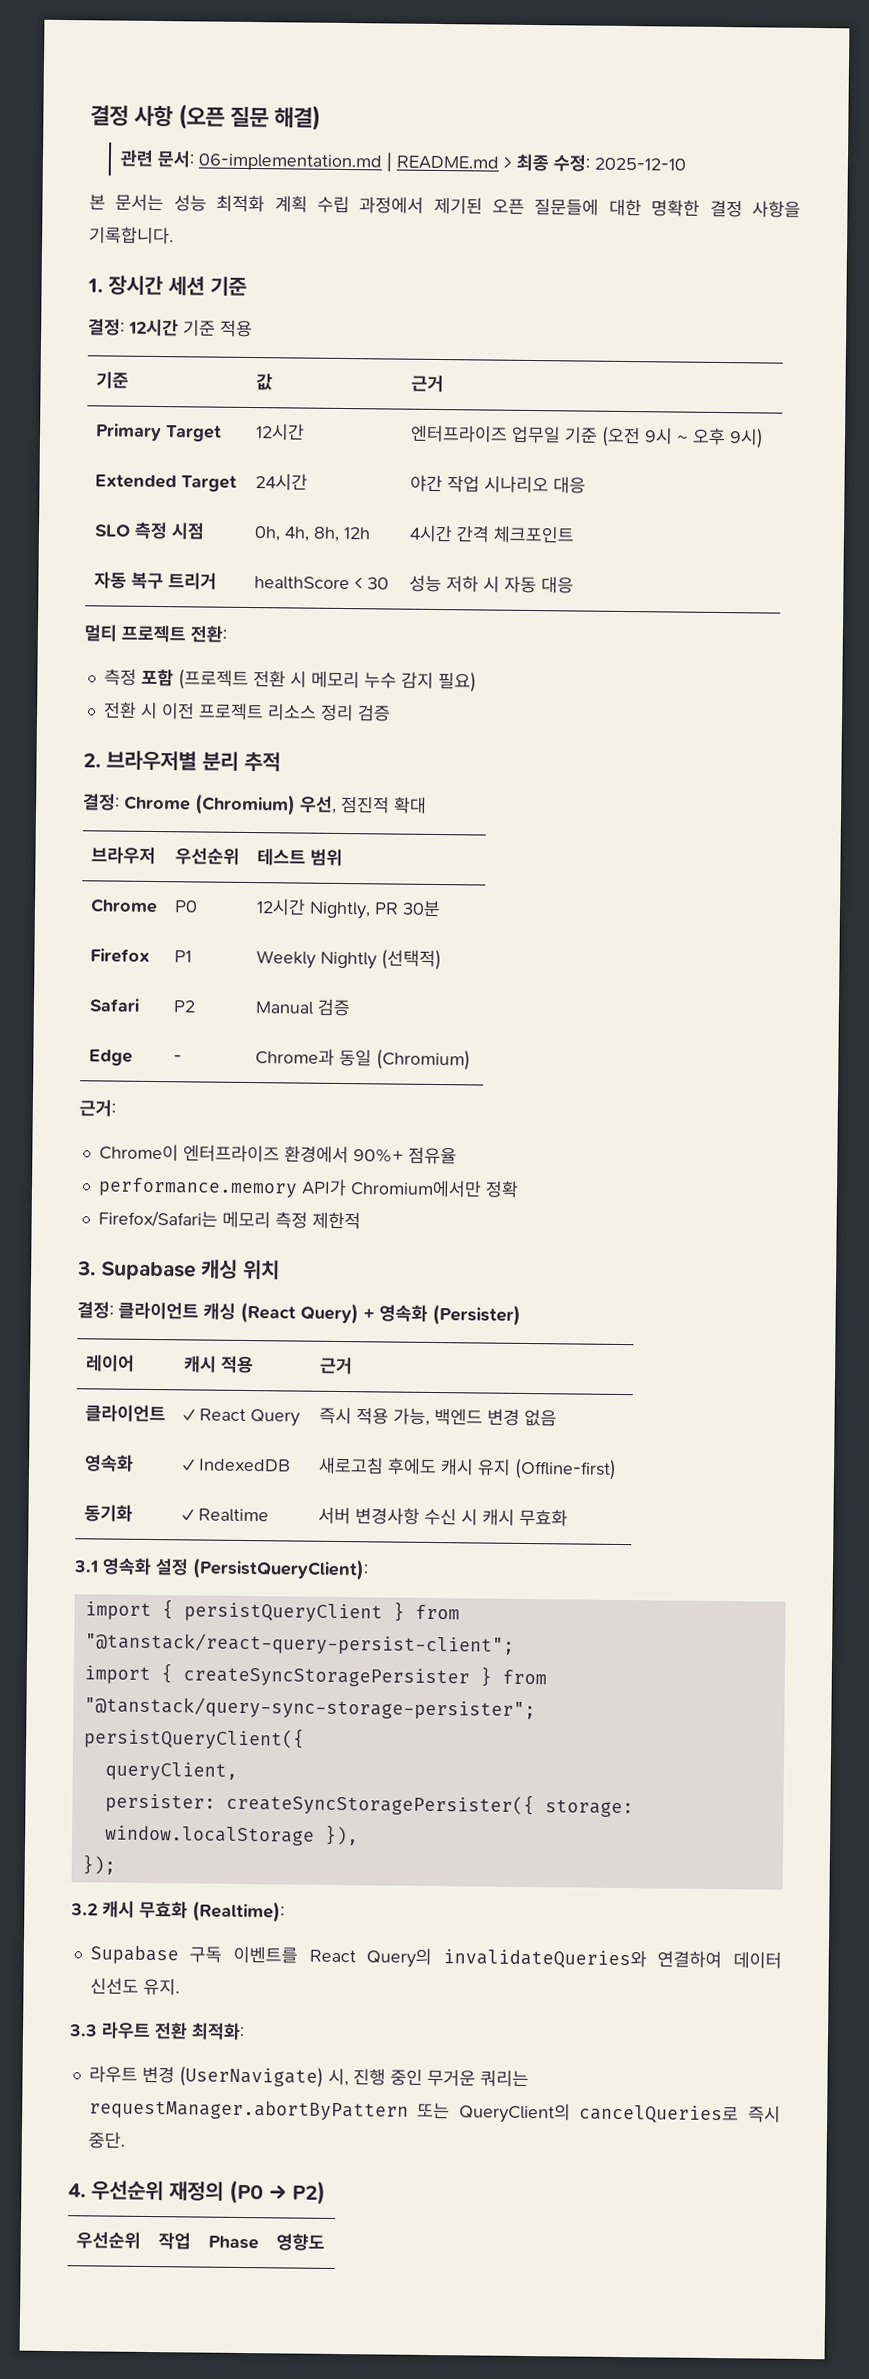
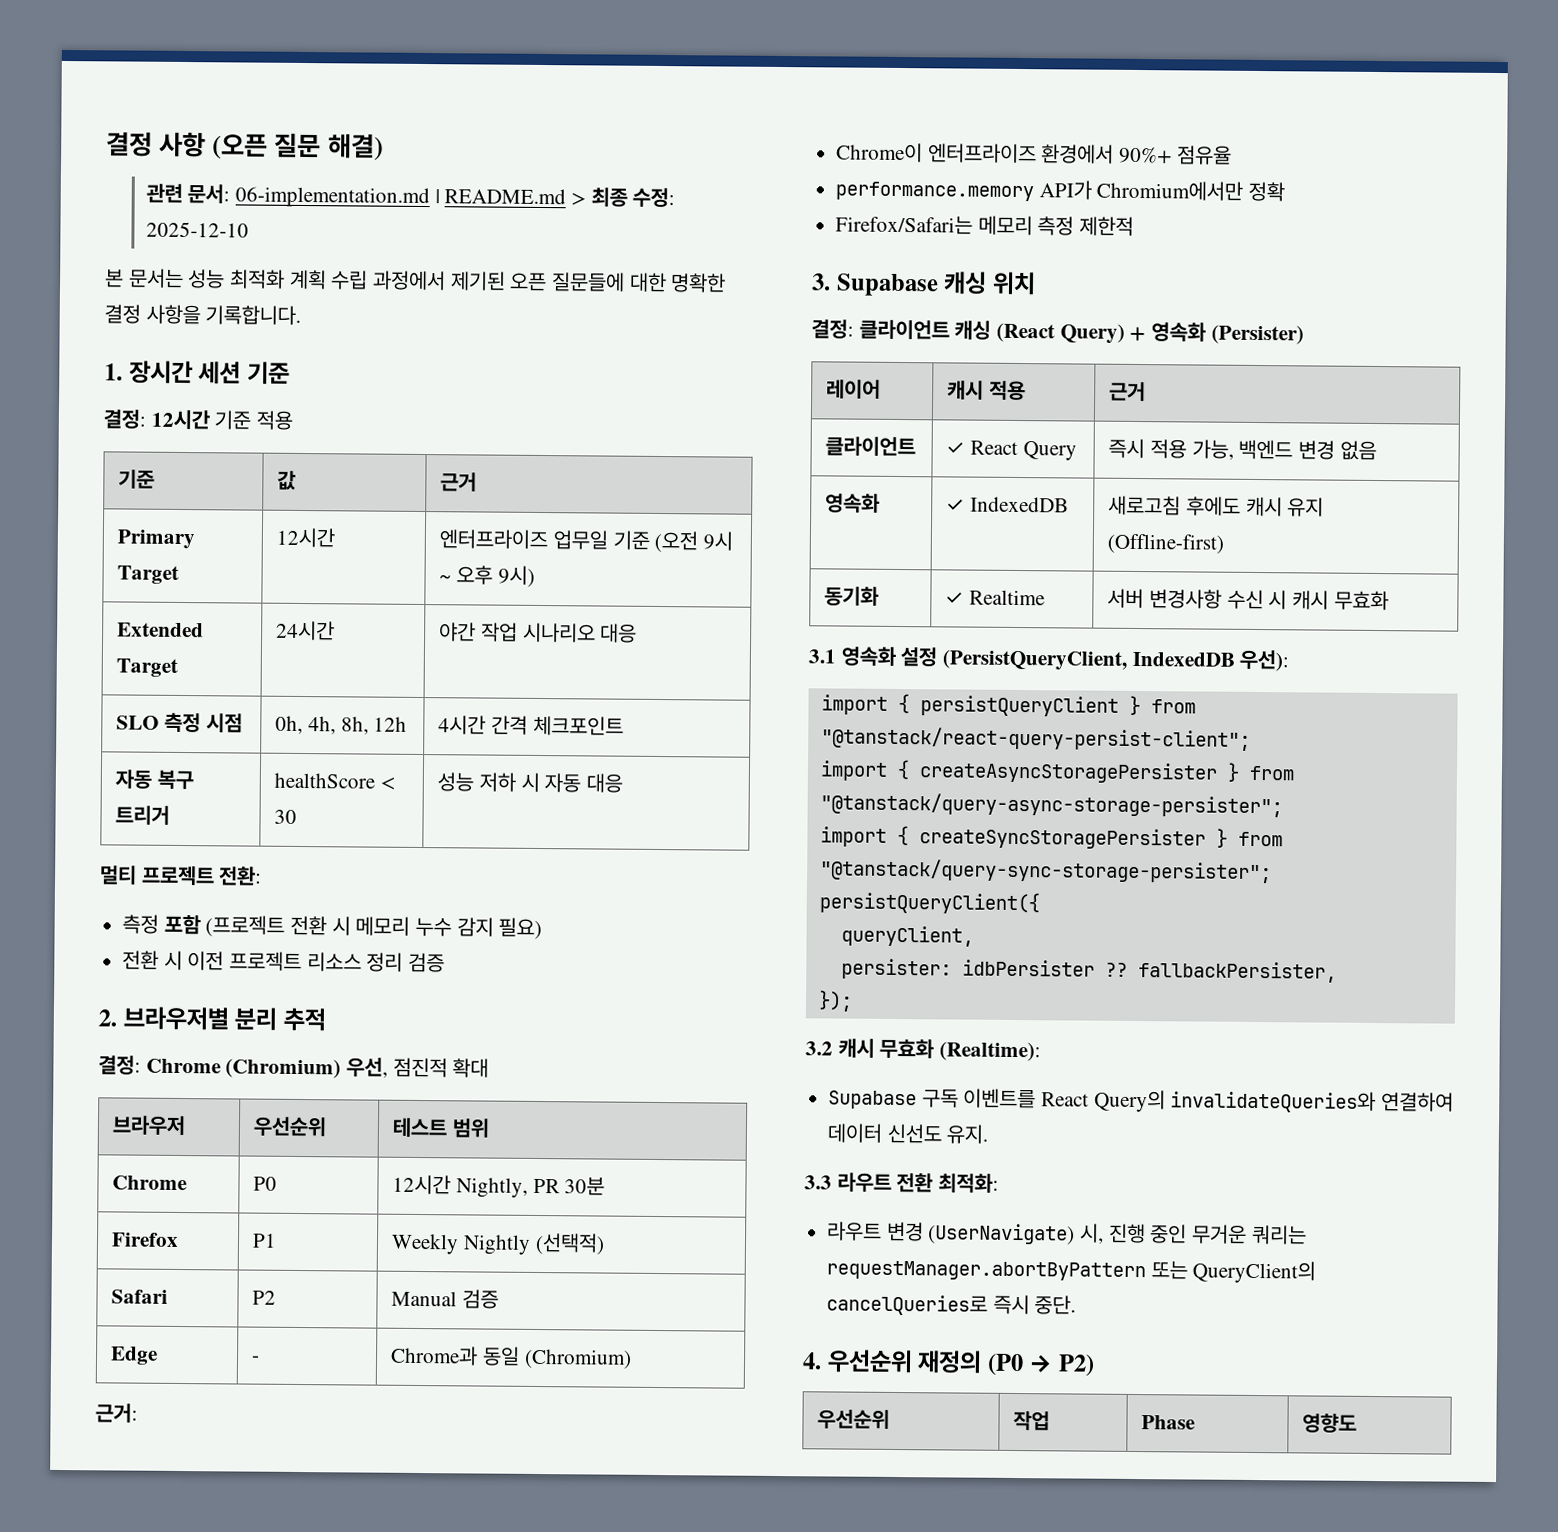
- 3.1 영속화 설정 (PersistQueryClient):
+ 3.1 영속화 설정 (PersistQueryClient, IndexedDB 우선):
+ import { createAsyncStoragePersister } from "@tanstack/query-async-storage-persister";
- persister: createSyncStoragePersister({ storage: window.localStorage }),
+ persister: idbPersister ?? fallbackPersister,

